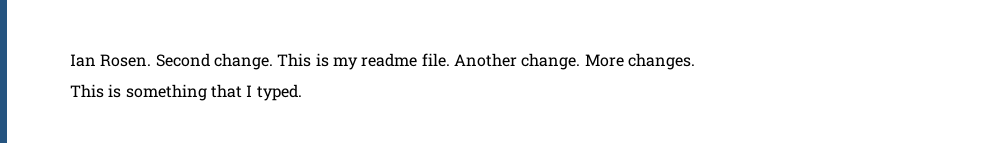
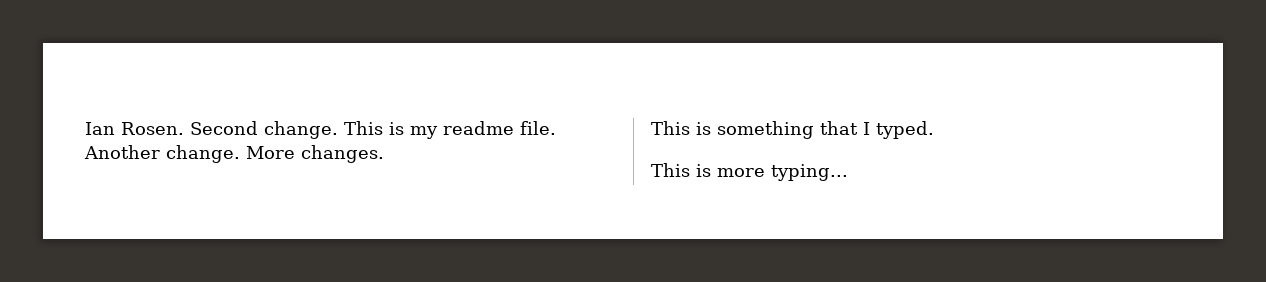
+ This is more typing...

